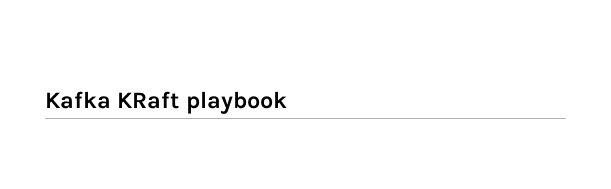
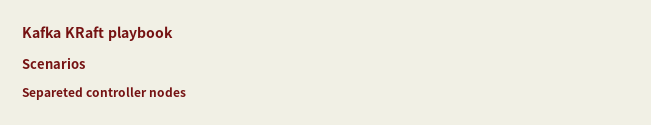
+ Scenarios
+ Separeted controller nodes

